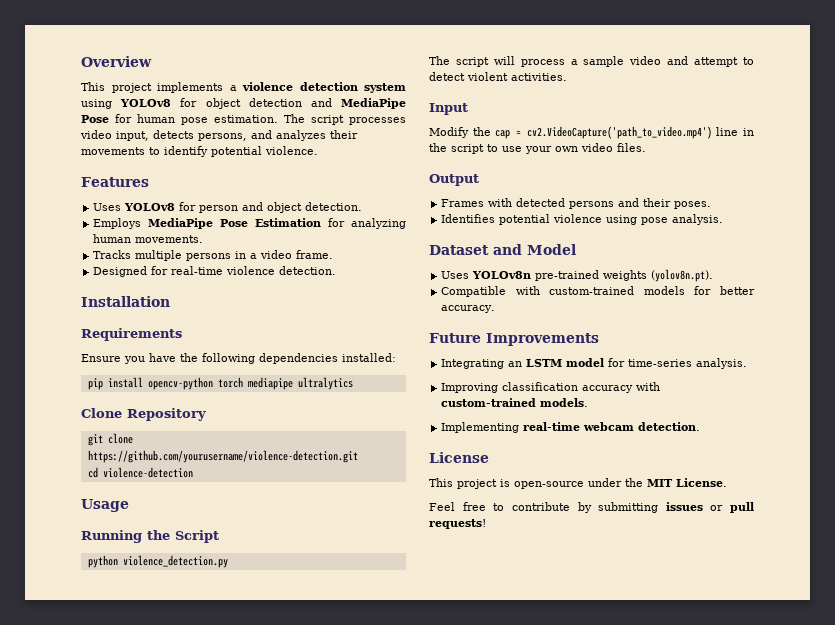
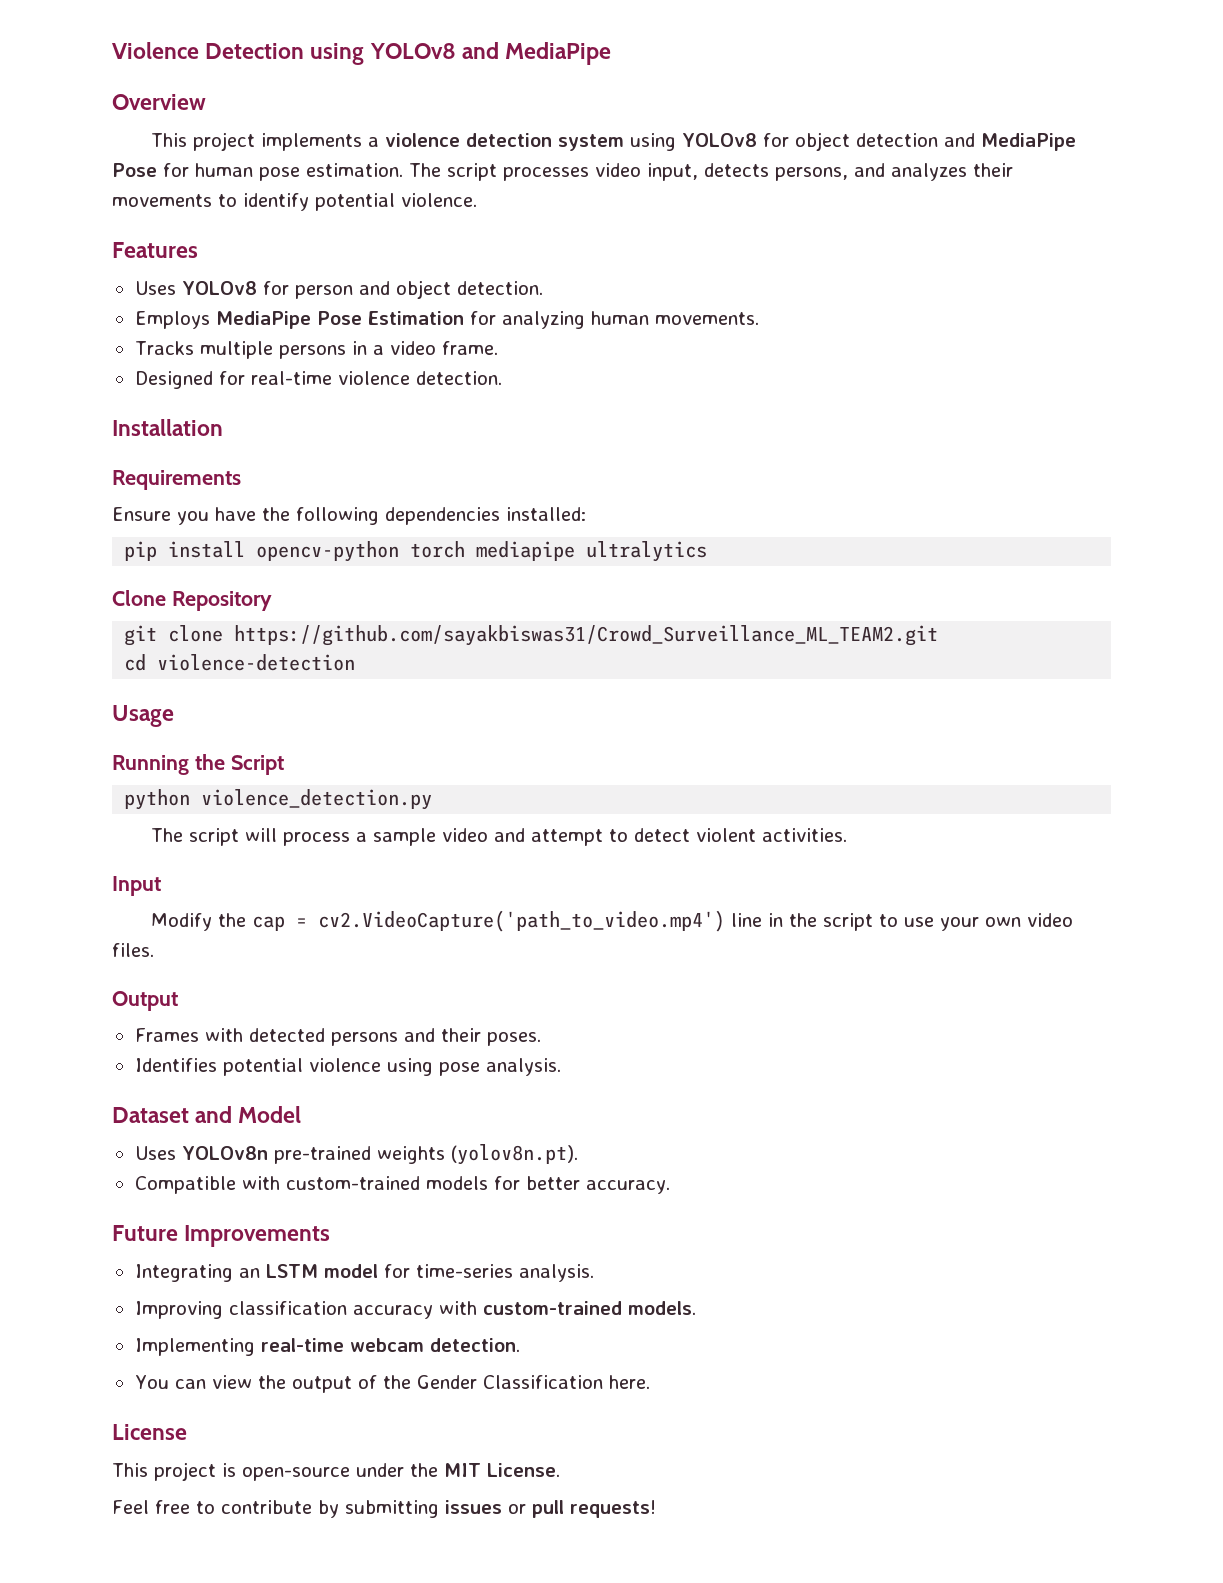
+ Violence Detection using YOLOv8 and MediaPipe
- git clone https://github.com/yourusername/violence-detection.git
+ git clone https://github.com/sayakbiswas31/Crowd_Surveillance_ML_TEAM2.git
+ You can view the output of the Gender Classification here.

